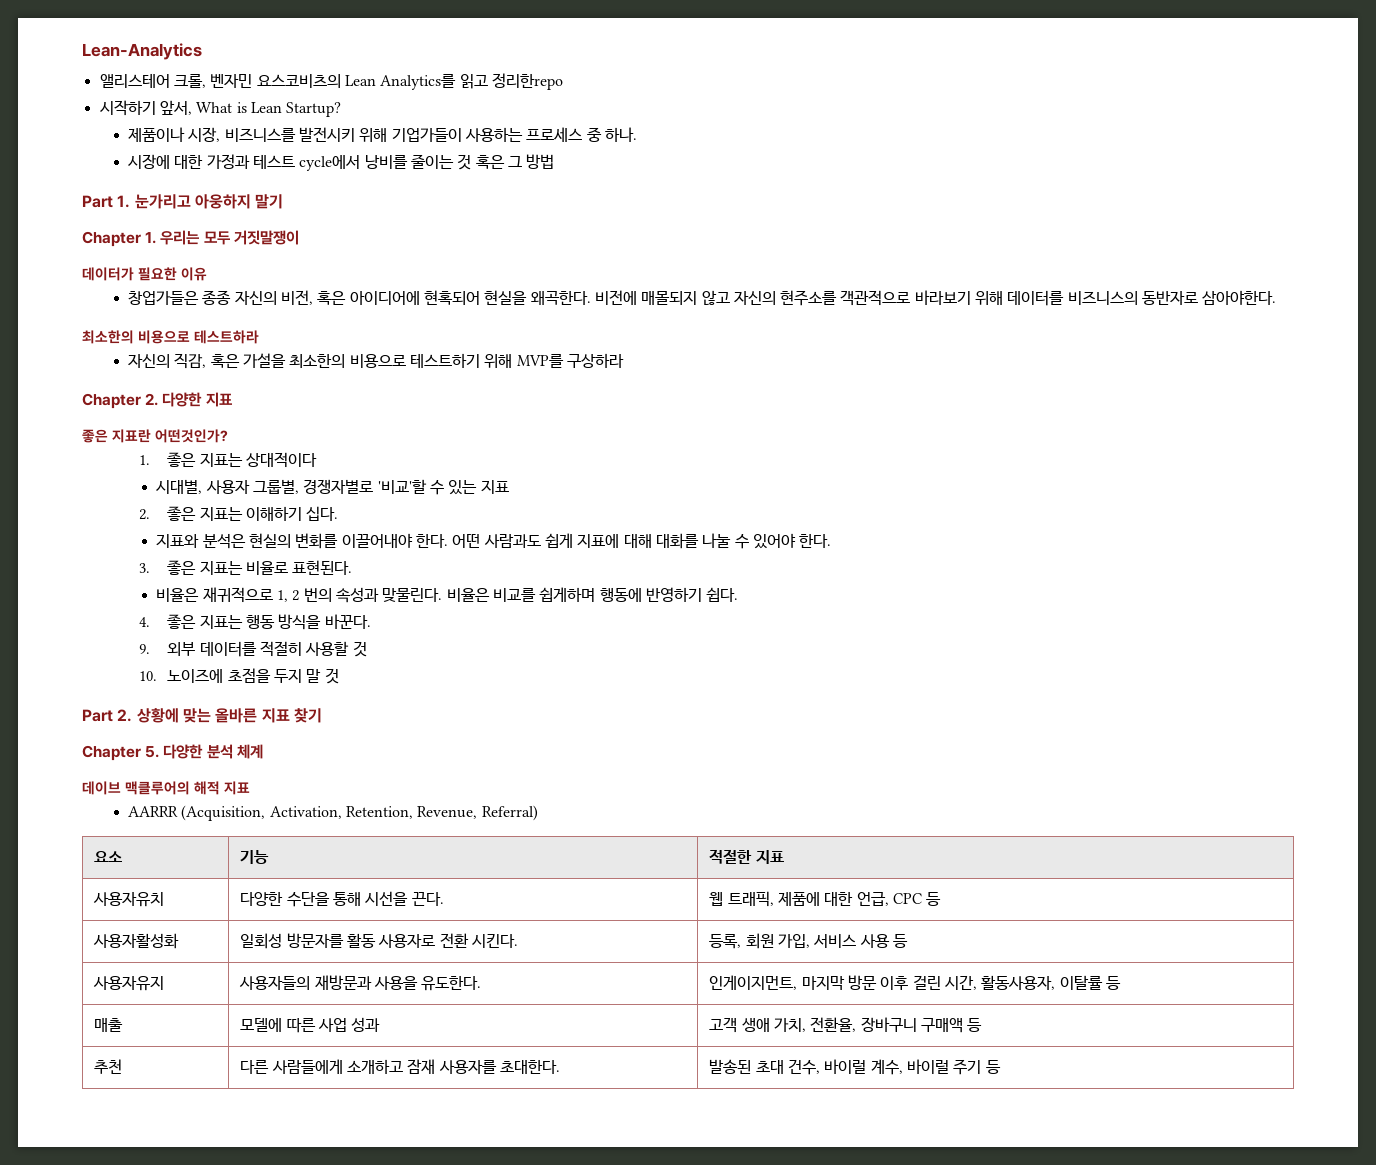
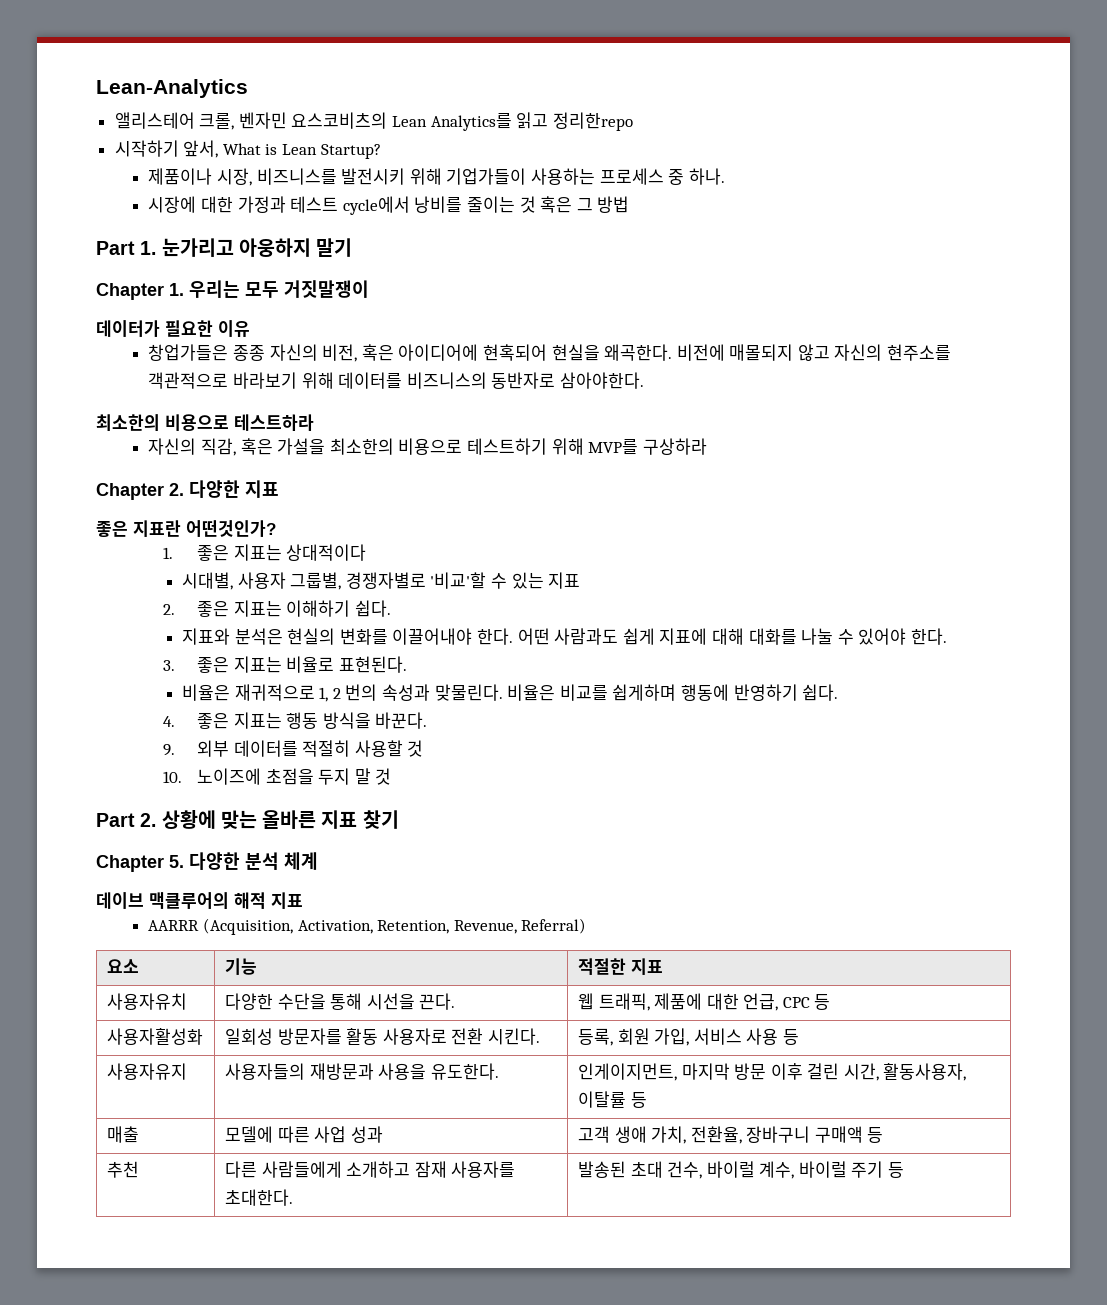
- 2. 좋은 지표는 이해하기 십다.
+ 2. 좋은 지표는 이해하기 쉽다.

